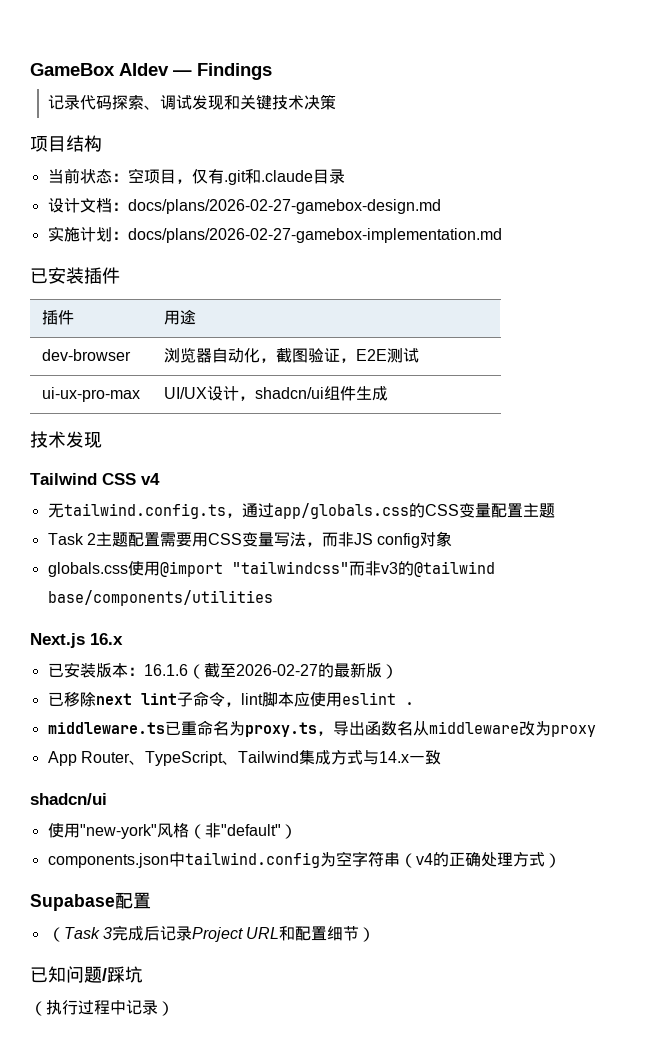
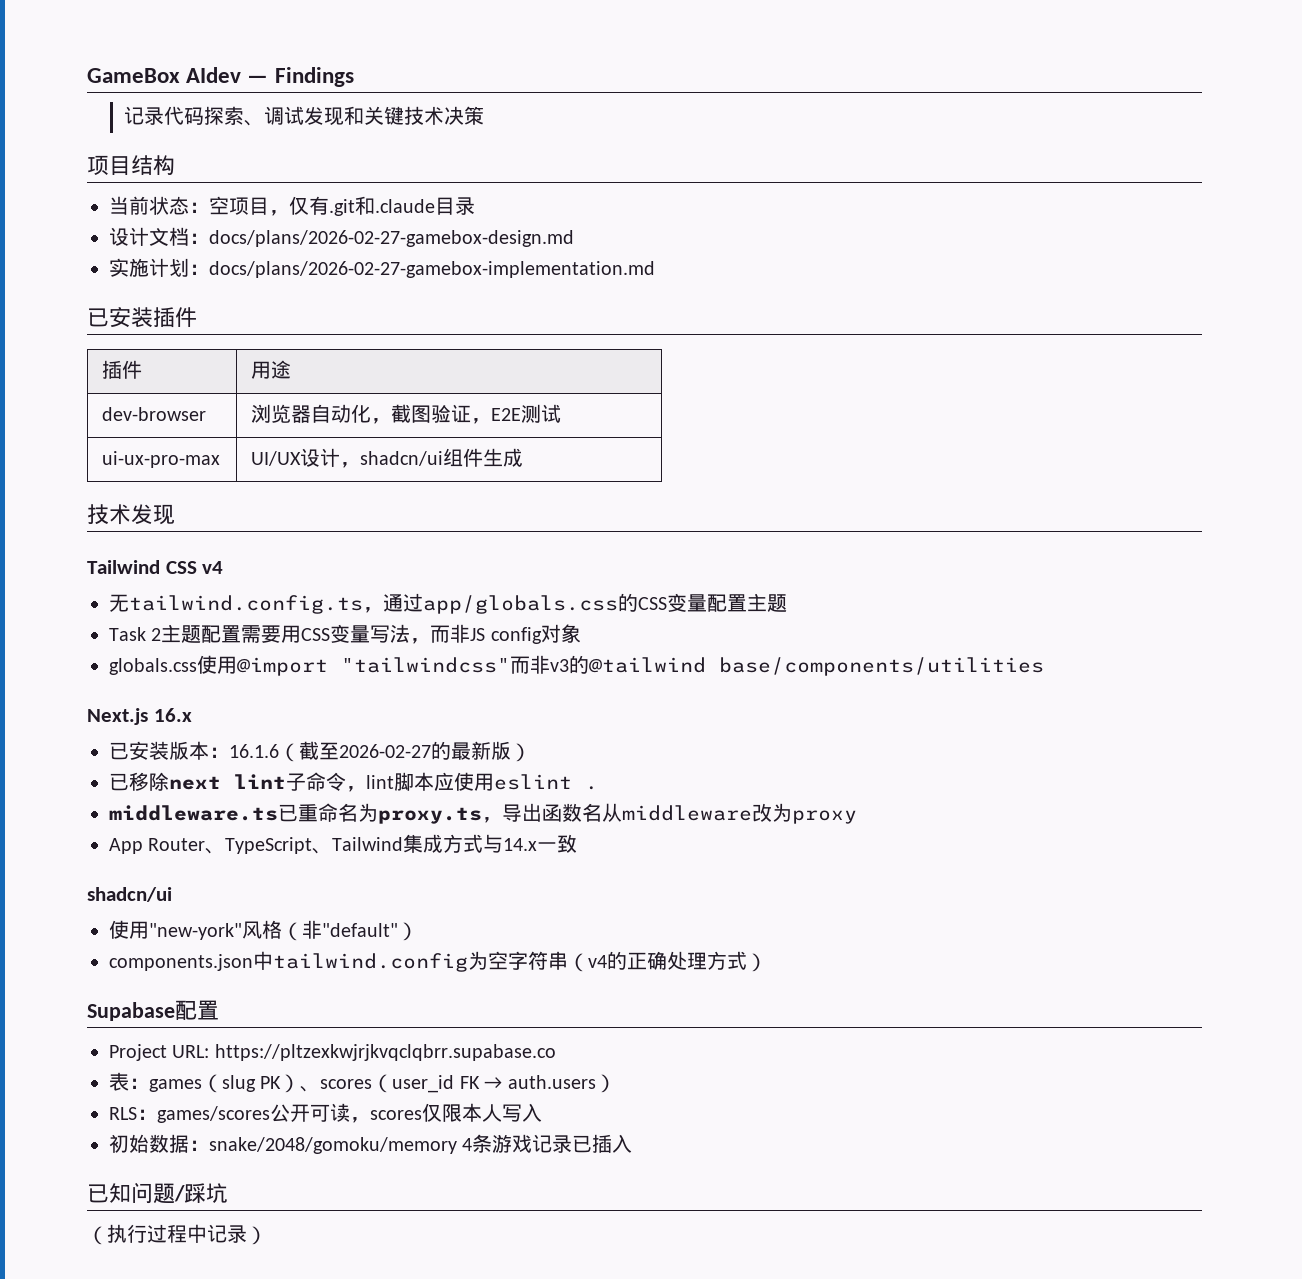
- （Task 3完成后记录Project URL和配置细节）
+ Project URL: https://pltzexkwjrjkvqclqbrr.supabase.co
+ 表：games（slug PK）、scores（user_id FK → auth.users）
+ RLS：games/scores公开可读，scores仅限本人写入
+ 初始数据：snake/2048/gomoku/memory 4条游戏记录已插入

